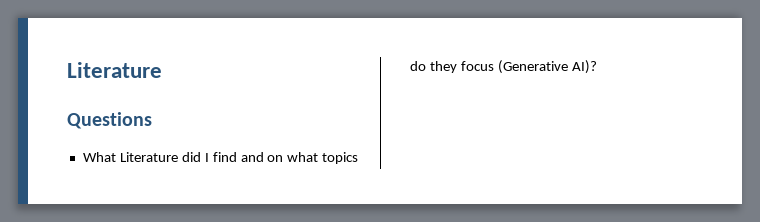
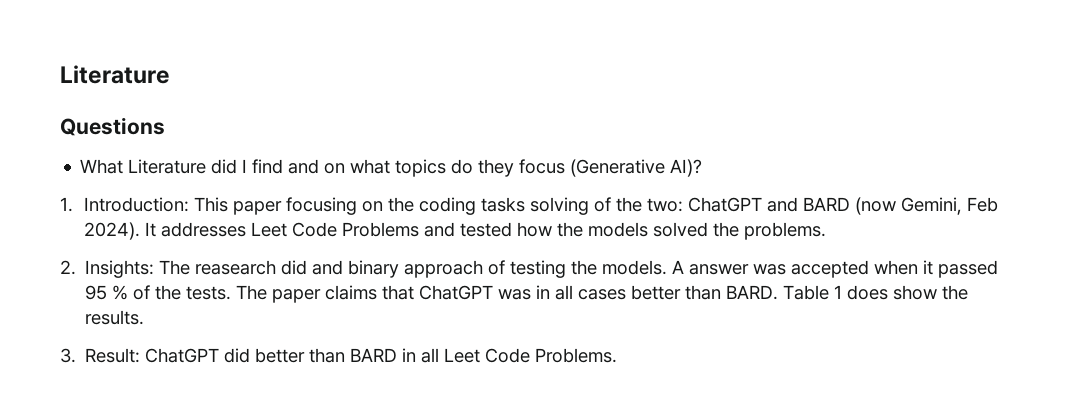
+ 1. Introduction: This paper focusing on the coding tasks solving of the two: ChatGPT and BARD (now Gemini, Feb 2024). It addresses Leet Code Problems and tested how the models solved the problems.
+ 2. Insights: The reasearch did and binary approach of testing the models. A answer was accepted when it passed 95 % of the tests. The paper claims that ChatGPT was in all cases better than BARD. Table 1 does show the results.
+ 3. Result: ChatGPT did better than BARD in all Leet Code Problems.

